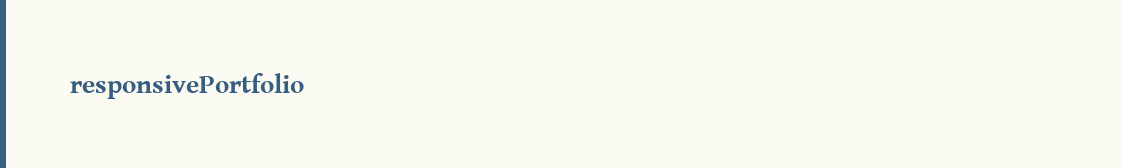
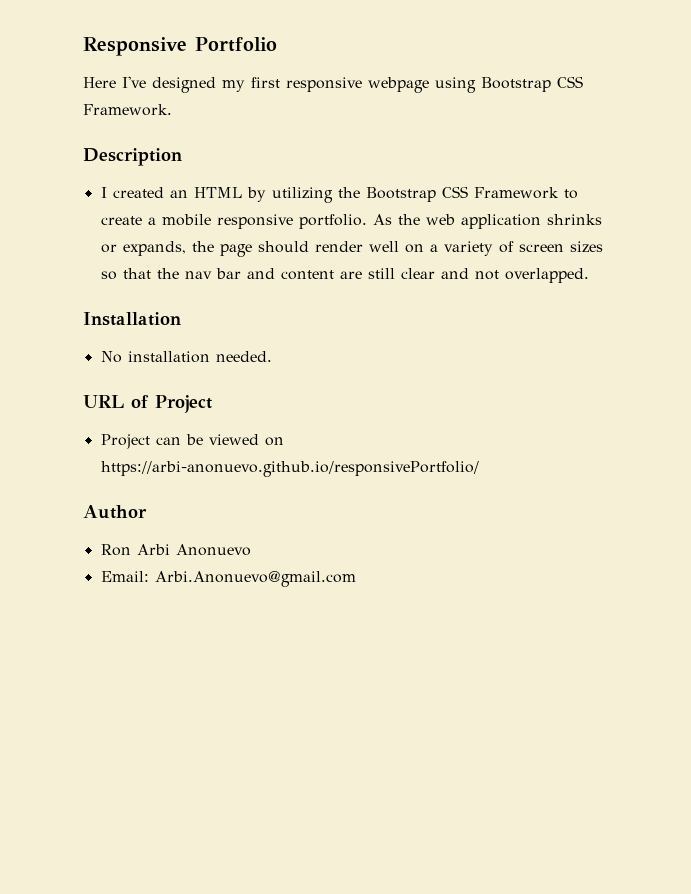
- responsivePortfolio
+ Responsive Portfolio
+ Here I've designed my first responsive webpage using Bootstrap CSS Framework.
+ Description
+ I created an HTML by utilizing the Bootstrap CSS Framework to create a mobile responsive portfolio. As the web application shrinks or expands, the page should render well on a variety of screen sizes so that the nav bar and content are still clear and not overlapped.
+ Installation
+ No installation needed.
+ URL of Project
+ Project can be viewed on https://arbi-anonuevo.github.io/responsivePortfolio/
+ Author
+ Ron Arbi Anonuevo
+ Email: Arbi.Anonuevo@gmail.com

